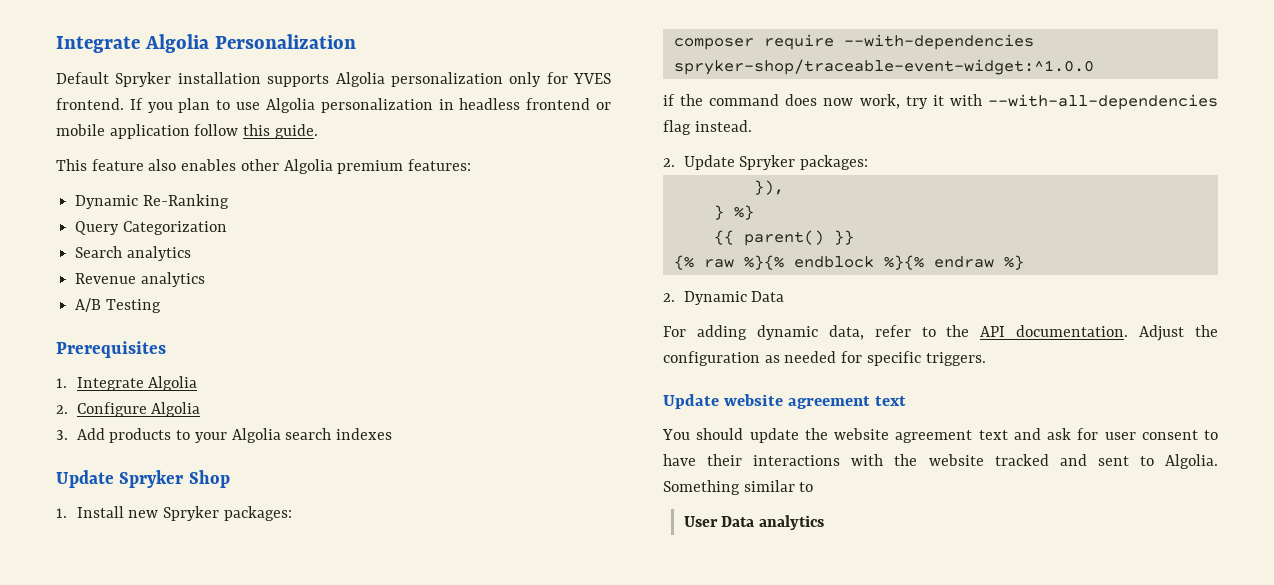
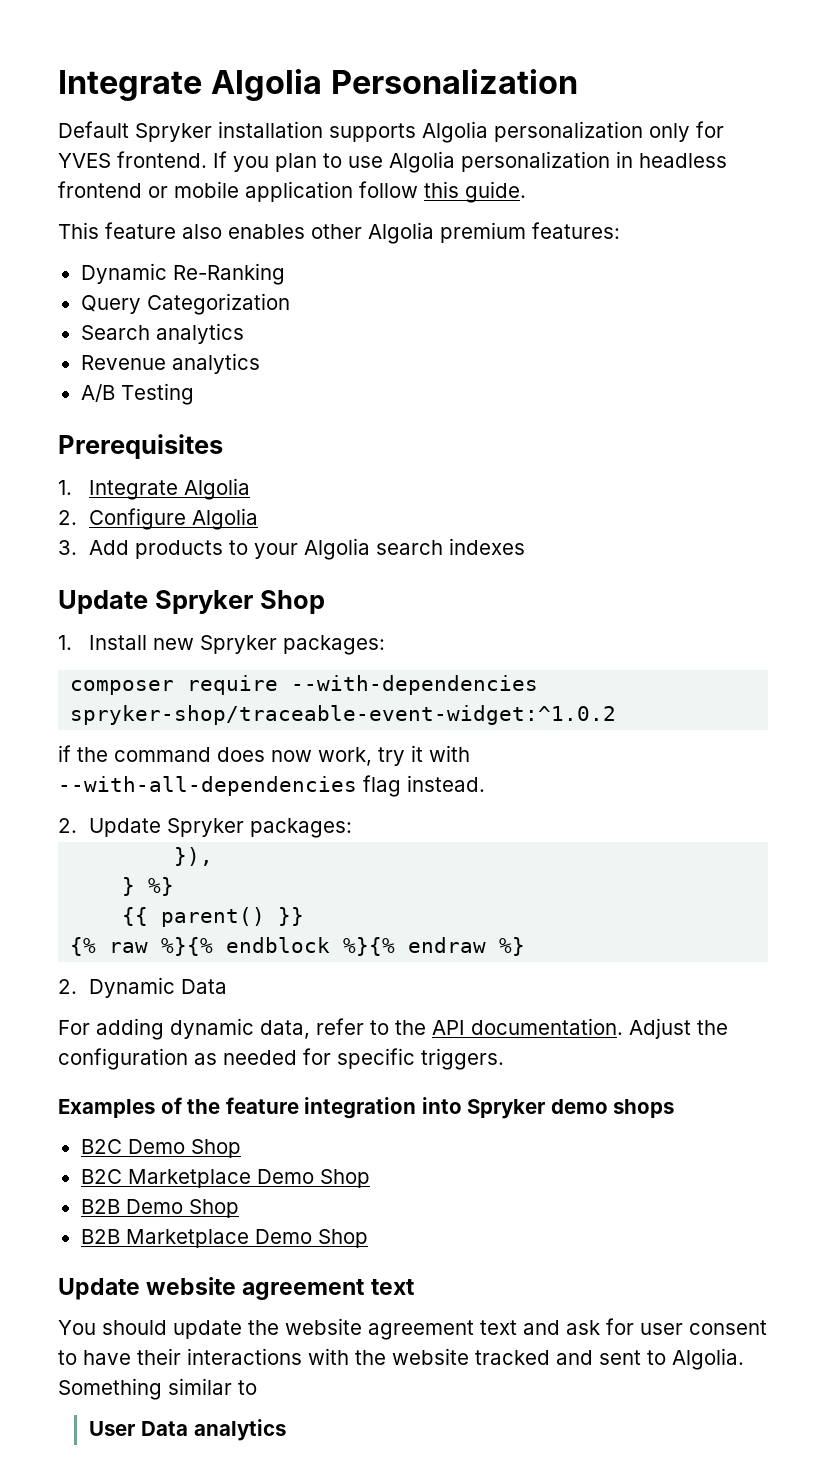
- composer require --with-dependencies spryker-shop/traceable-event-widget:^1.0.0
+ composer require --with-dependencies spryker-shop/traceable-event-widget:^1.0.2
+ Examples of the feature integration into Spryker demo shops
+ B2C Demo Shop
+ B2C Marketplace Demo Shop
+ B2B Demo Shop
+ B2B Marketplace Demo Shop

